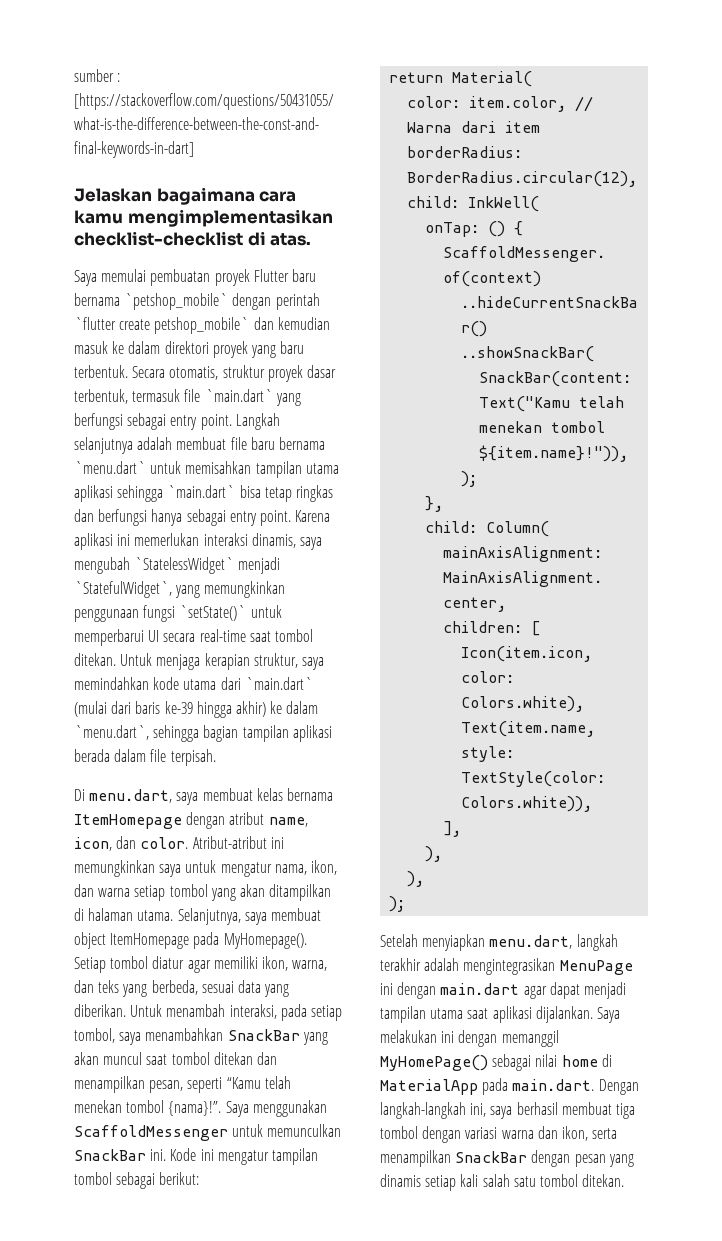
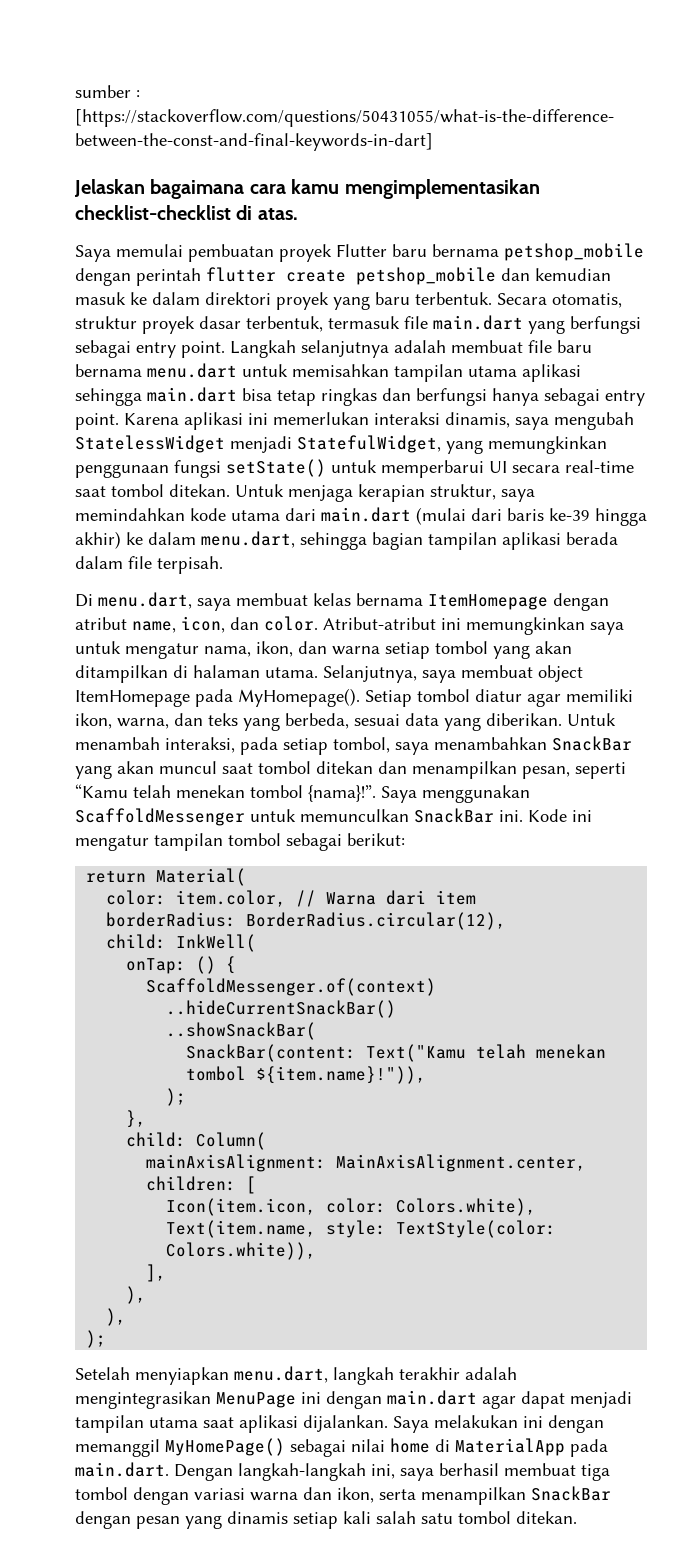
- Saya memulai pembuatan proyek Flutter baru bernama `petshop_mobile` dengan perintah `flutter create petshop_mobile` dan kemudian masuk ke dalam direktori proyek yang baru terbentuk.
+ Saya memulai pembuatan proyek Flutter baru bernama petshop_mobile dengan perintah flutter create petshop_mobile dan kemudian masuk ke dalam direktori proyek yang baru terbentuk.
- Secara otomatis, struktur proyek dasar terbentuk, termasuk file `main.dart` yang berfungsi sebagai entry point.
+ Secara otomatis, struktur proyek dasar terbentuk, termasuk file main.dart yang berfungsi sebagai entry point.
- Langkah selanjutnya adalah membuat file baru bernama `menu.dart` untuk memisahkan tampilan utama aplikasi sehingga `main.dart` bisa tetap ringkas dan berfungsi hanya sebagai entry point.
+ Langkah selanjutnya adalah membuat file baru bernama menu.dart untuk memisahkan tampilan utama aplikasi sehingga main.dart bisa tetap ringkas dan berfungsi hanya sebagai entry point.
- Karena aplikasi ini memerlukan interaksi dinamis, saya mengubah `StatelessWidget` menjadi `StatefulWidget`, yang memungkinkan penggunaan fungsi `setState()` untuk memperbarui UI secara real-time saat tombol ditekan.
+ Karena aplikasi ini memerlukan interaksi dinamis, saya mengubah StatelessWidget menjadi StatefulWidget, yang memungkinkan penggunaan fungsi setState() untuk memperbarui UI secara real-time saat tombol ditekan.
- Untuk menjaga kerapian struktur, saya memindahkan kode utama dari `main.dart` (mulai dari baris ke-39 hingga akhir) ke dalam `menu.dart`, sehingga bagian tampilan aplikasi berada dalam file terpisah.
+ Untuk menjaga kerapian struktur, saya memindahkan kode utama dari main.dart (mulai dari baris ke-39 hingga akhir) ke dalam menu.dart, sehingga bagian tampilan aplikasi berada dalam file terpisah.

